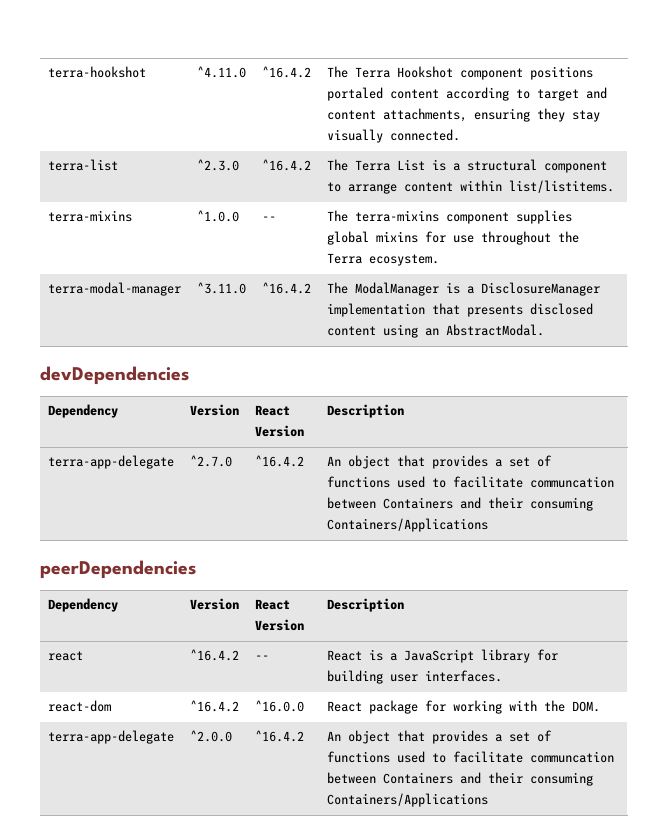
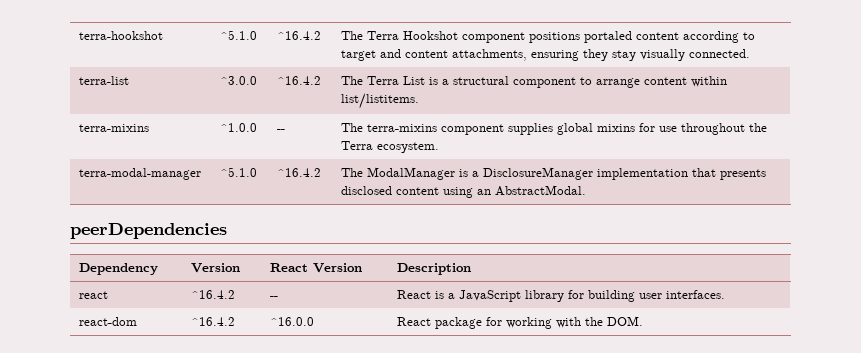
- terra-hookshot | ^4.11.0 | ^16.4.2 | The Terra Hookshot component positions portaled content according to target and content attachments, ensuring they stay visually connected.
+ terra-hookshot | ^5.1.0 | ^16.4.2 | The Terra Hookshot component positions portaled content according to target and content attachments, ensuring they stay visually connected.
- terra-list | ^2.3.0 | ^16.4.2 | The Terra List is a structural component to arrange content within list/listitems.
+ terra-list | ^3.0.0 | ^16.4.2 | The Terra List is a structural component to arrange content within list/listitems.
- terra-modal-manager | ^3.11.0 | ^16.4.2 | The ModalManager is a DisclosureManager implementation that presents disclosed content using an AbstractModal.
+ terra-modal-manager | ^5.1.0 | ^16.4.2 | The ModalManager is a DisclosureManager implementation that presents disclosed content using an AbstractModal.
- devDependencies
- Dependency | Version | React Version | Description
- terra-app-delegate | ^2.7.0 | ^16.4.2 | An object that provides a set of functions used to facilitate communcation between Containers and their consuming Containers/Applications
- terra-app-delegate | ^2.0.0 | ^16.4.2 | An object that provides a set of functions used to facilitate communcation between Containers and their consuming Containers/Applications

